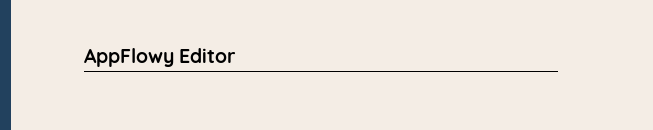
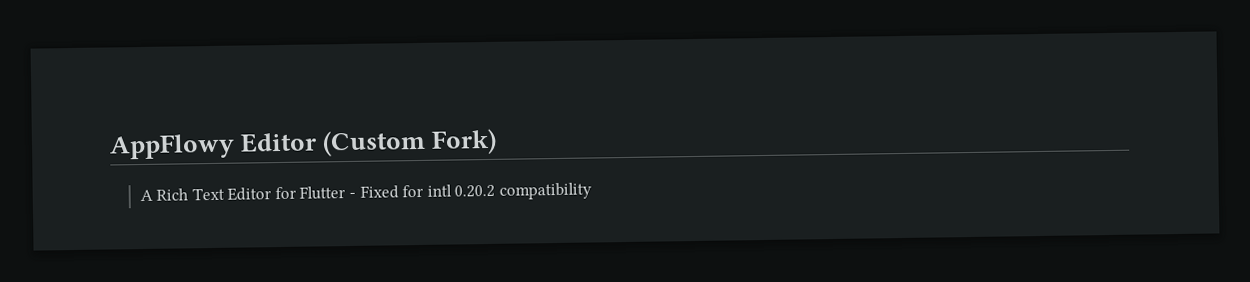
- AppFlowy Editor
+ AppFlowy Editor (Custom Fork)
+ A Rich Text Editor for Flutter - Fixed for intl 0.20.2 compatibility

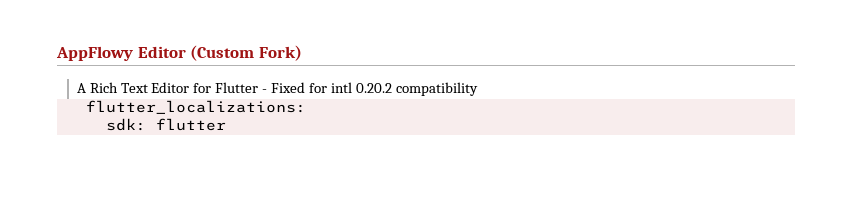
+ flutter_localizations:
+ sdk: flutter

